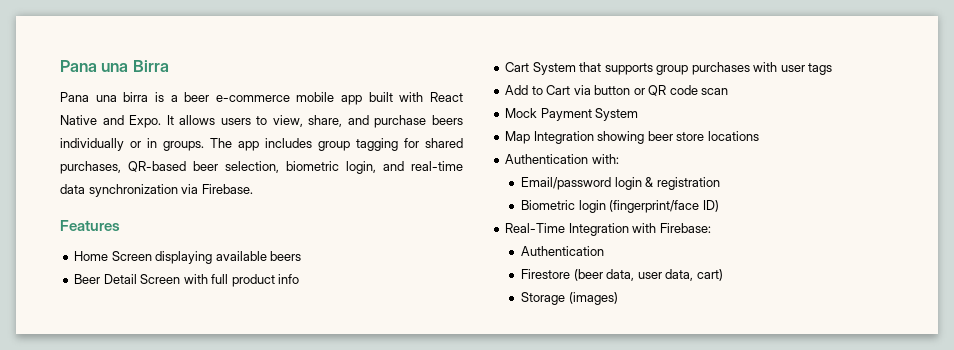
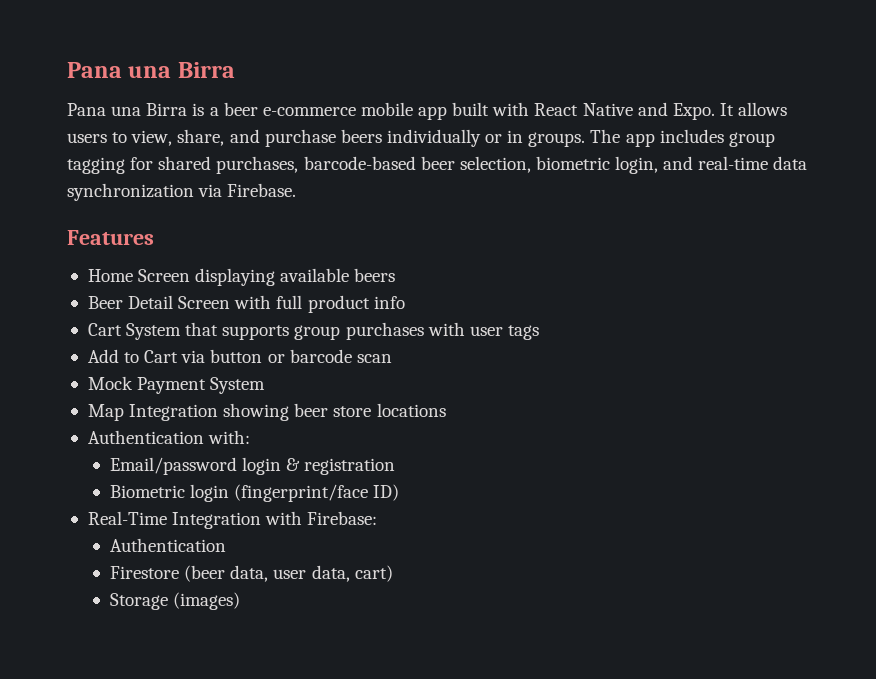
- Pana una birra is a beer e-commerce mobile app built with React Native and Expo.
+ Pana una Birra is a beer e-commerce mobile app built with React Native and Expo.
- The app includes group tagging for shared purchases, QR-based beer selection, biometric login, and real-time data synchronization via Firebase.
+ The app includes group tagging for shared purchases, barcode-based beer selection, biometric login, and real-time data synchronization via Firebase.
- Add to Cart via button or QR code scan
+ Add to Cart via button or barcode scan

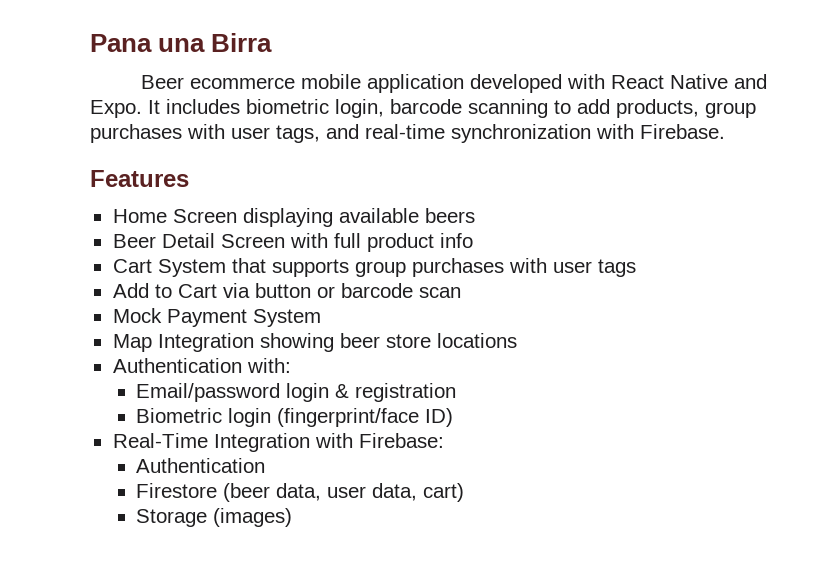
- Pana una Birra is a beer e-commerce mobile app built with React Native and Expo.
+ Beer ecommerce mobile application developed with React Native and Expo.
- It allows users to view, share, and purchase beers individually or in groups. The app includes group tagging for shared purchases, barcode-based beer selection, biometric login, and real-time data synchronization via Firebase.
+ It includes biometric login, barcode scanning to add products, group purchases with user tags, and real-time synchronization with Firebase.

